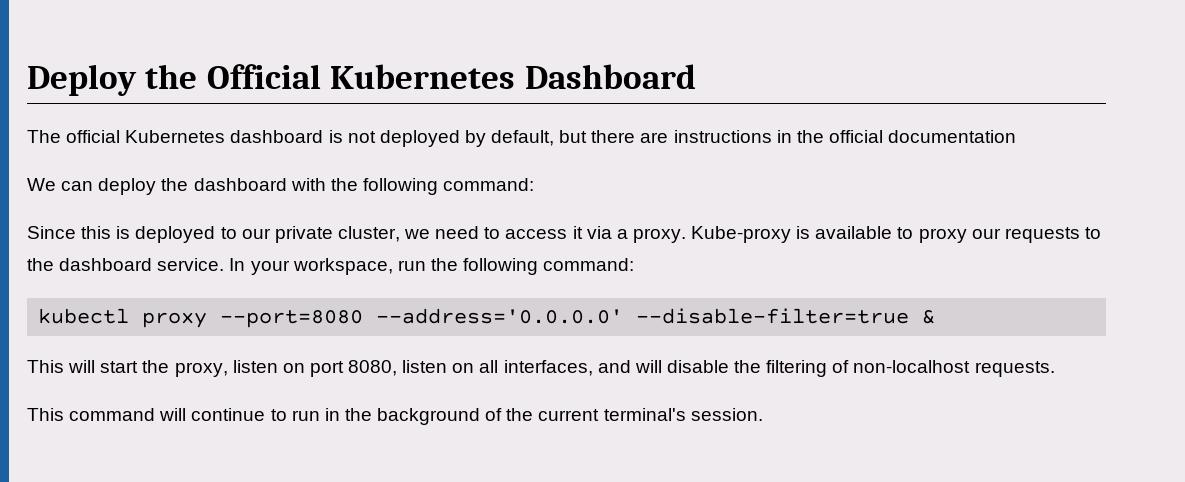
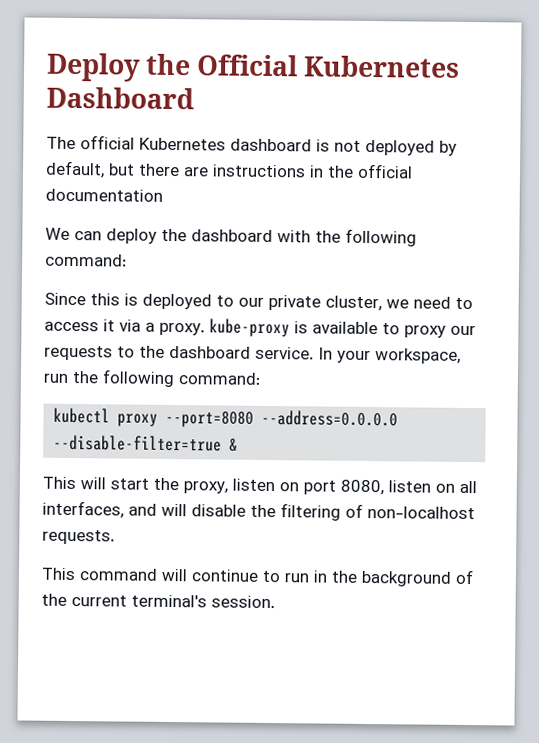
- Since this is deployed to our private cluster, we need to access it via a proxy. Kube-proxy is available to proxy our requests to the dashboard service.
+ Since this is deployed to our private cluster, we need to access it via a proxy. kube-proxy is available to proxy our requests to the dashboard service.
- kubectl proxy --port=8080 --address='0.0.0.0' --disable-filter=true &
+ kubectl proxy --port=8080 --address=0.0.0.0 --disable-filter=true &

